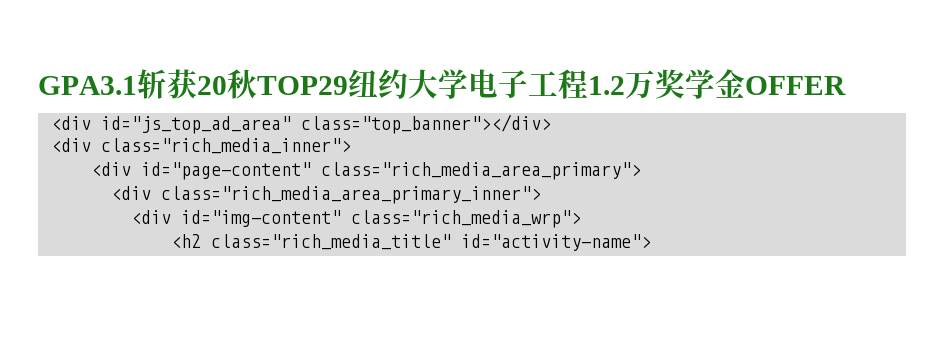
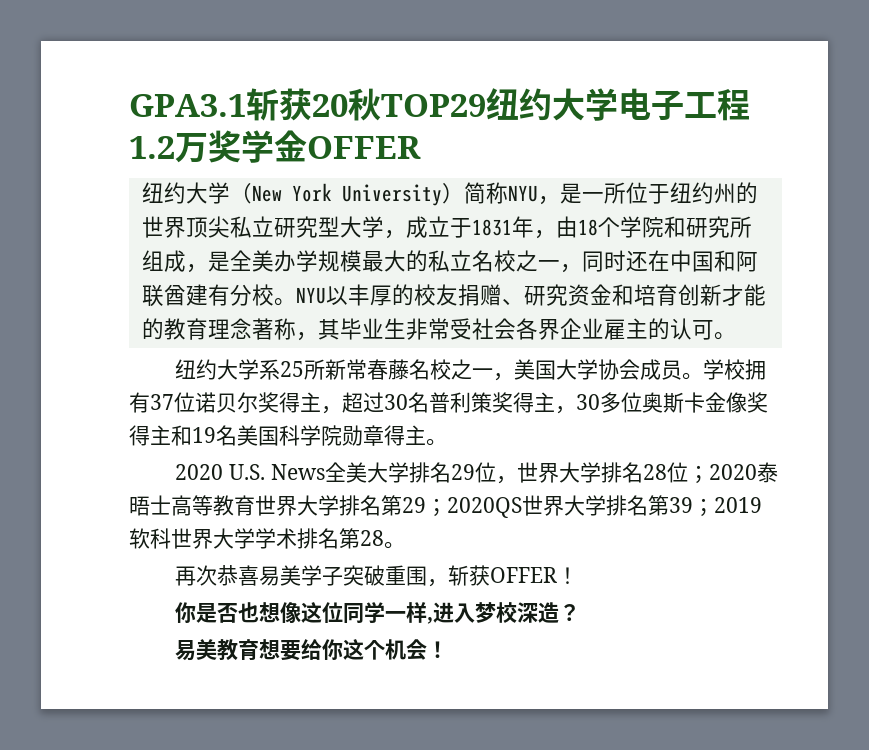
- <div id="js_top_ad_area" class="top_banner"></div>
- <div class="rich_media_inner">
- <div id="page-content" class="rich_media_area_primary">
- <div class="rich_media_area_primary_inner">
- <div id="img-content" class="rich_media_wrp">
- <h2 class="rich_media_title" id="activity-name">
+ 纽约大学（New York University）简称NYU，是一所位于纽约州的世界顶尖私立研究型大学，成立于1831年，由18个学院和研究所组成，是全美办学规模最大的私立名校之一，同时还在中国和阿联酋建有分校。NYU以丰厚的校友捐赠、研究资金和培育创新才能的教育理念著称，其毕业生非常受社会各界企业雇主的认可。
+ 纽约大学系25所新常春藤名校之一，美国大学协会成员。学校拥有37位诺贝尔奖得主，超过30名普利策奖得主，30多位奥斯卡金像奖得主和19名美国科学院勋章得主。
+ 2020 U.S. News全美大学排名29位，世界大学排名28位；2020泰晤士高等教育世界大学排名第29；2020QS世界大学排名第39；2019软科世界大学学术排名第28。
+ 再次恭喜易美学子突破重围，斩获OFFER！
+ 你是否也想像这位同学一样,进入梦校深造？
+ 易美教育想要给你这个机会！

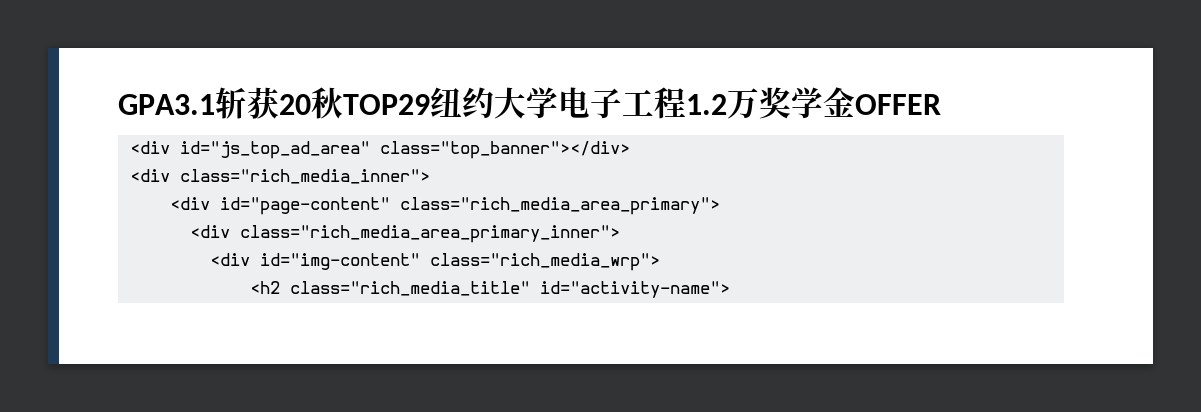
- 纽约大学（New York University）简称NYU，是一所位于纽约州的世界顶尖私立研究型大学，成立于1831年，由18个学院和研究所组成，是全美办学规模最大的私立名校之一，同时还在中国和阿联酋建有分校。NYU以丰厚的校友捐赠、研究资金和培育创新才能的教育理念著称，其毕业生非常受社会各界企业雇主的认可。
- 纽约大学系25所新常春藤名校之一，美国大学协会成员。学校拥有37位诺贝尔奖得主，超过30名普利策奖得主，30多位奥斯卡金像奖得主和19名美国科学院勋章得主。
- 2020 U.S. News全美大学排名29位，世界大学排名28位；2020泰晤士高等教育世界大学排名第29；2020QS世界大学排名第39；2019软科世界大学学术排名第28。
- 再次恭喜易美学子突破重围，斩获OFFER！
- 你是否也想像这位同学一样,进入梦校深造？
- 易美教育想要给你这个机会！
+ <div id="js_top_ad_area" class="top_banner"></div>
+ <div class="rich_media_inner">
+ <div id="page-content" class="rich_media_area_primary">
+ <div class="rich_media_area_primary_inner">
+ <div id="img-content" class="rich_media_wrp">
+ <h2 class="rich_media_title" id="activity-name">

